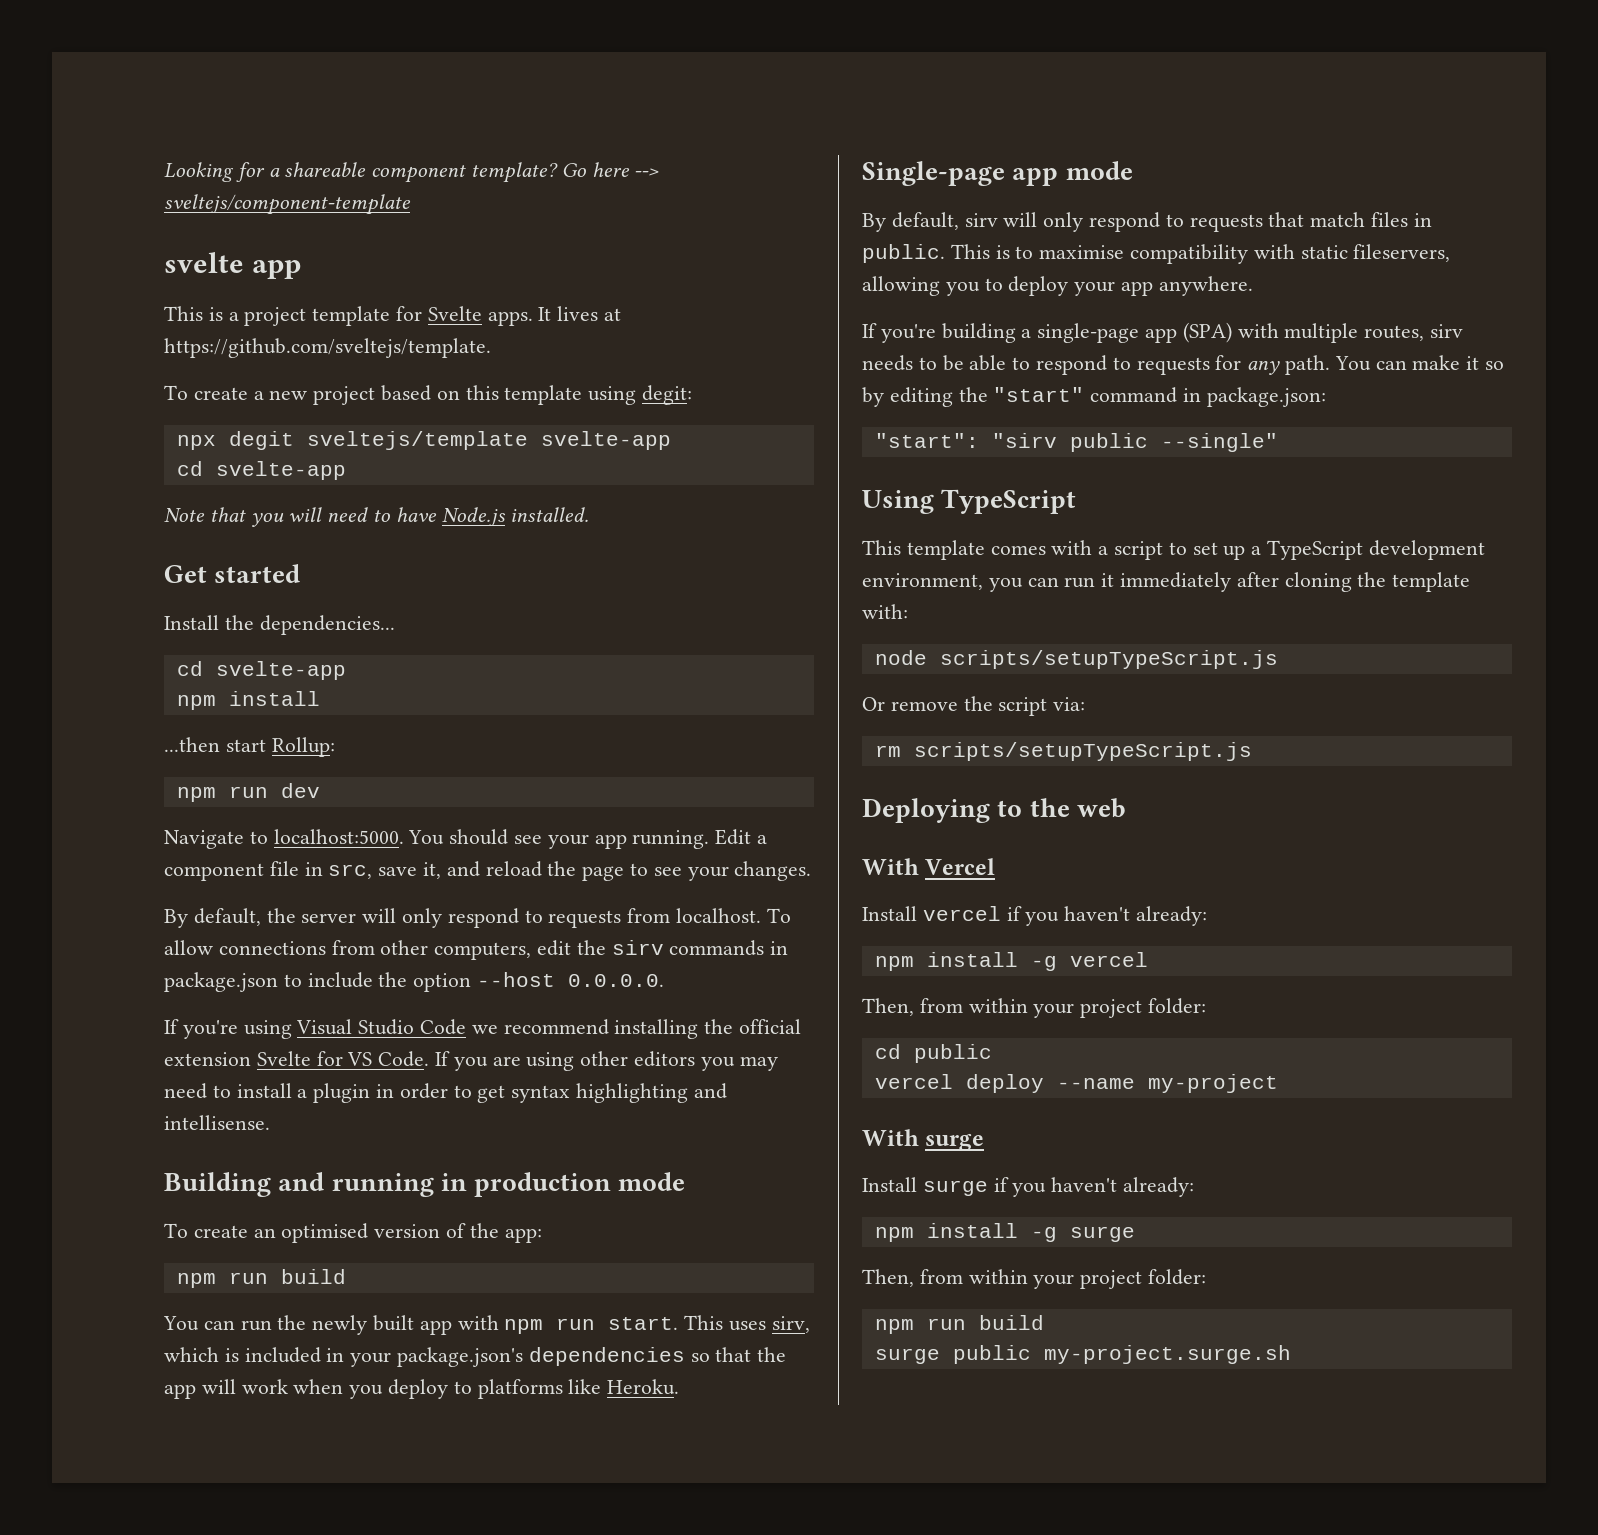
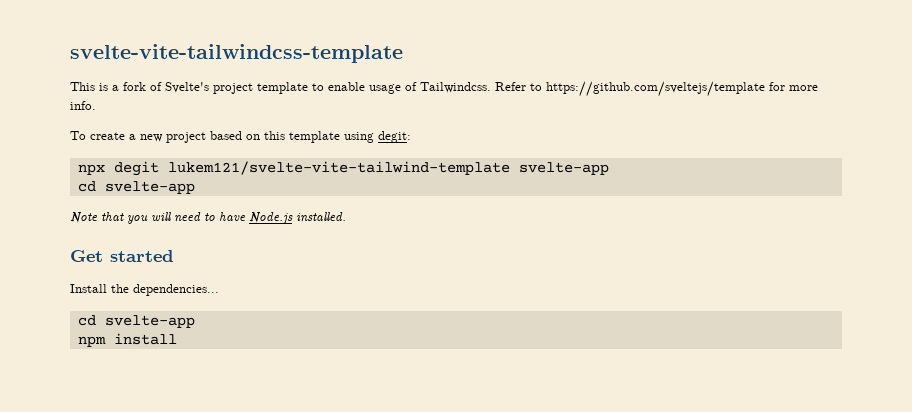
- Looking for a shareable component template? Go here --> sveltejs/component-template
- svelte app
- This is a project template for Svelte apps. It lives at https://github.com/sveltejs/template.
+ svelte-vite-tailwindcss-template
+ This is a fork of Svelte's project template to enable usage of Tailwindcss. Refer to https://github.com/sveltejs/template for more info.
- npx degit sveltejs/template svelte-app
+ npx degit lukem121/svelte-vite-tailwind-template svelte-app
- ...then start Rollup:
- npm run dev
- Navigate to localhost:5000. You should see your app running. Edit a component file in src, save it, and reload the page to see your changes.
- By default, the server will only respond to requests from localhost. To allow connections from other computers, edit the sirv commands in package.json to include the option --host 0.0.0.0.
- If you're using Visual Studio Code we recommend installing the official extension Svelte for VS Code. If you are using other editors you may need to install a plugin in order to get syntax highlighting and intellisense.
- Building and running in production mode
- To create an optimised version of the app:
- npm run build
- You can run the newly built app with npm run start. This uses sirv, which is included in your package.json's dependencies so that the app will work when you deploy to platforms like Heroku.
- Single-page app mode
- By default, sirv will only respond to requests that match files in public. This is to maximise compatibility with static fileservers, allowing you to deploy your app anywhere.
- If you're building a single-page app (SPA) with multiple routes, sirv needs to be able to respond to requests for any path. You can make it so by editing the "start" command in package.json:
- "start": "sirv public --single"
- Using TypeScript
- This template comes with a script to set up a TypeScript development environment, you can run it immediately after cloning the template with:
- node scripts/setupTypeScript.js
- Or remove the script via:
- rm scripts/setupTypeScript.js
- Deploying to the web
- With Vercel
- Install vercel if you haven't already:
- npm install -g vercel
- Then, from within your project folder:
- cd public
- vercel deploy --name my-project
- With surge
- Install surge if you haven't already:
- npm install -g surge
- Then, from within your project folder:
- npm run build
- surge public my-project.surge.sh

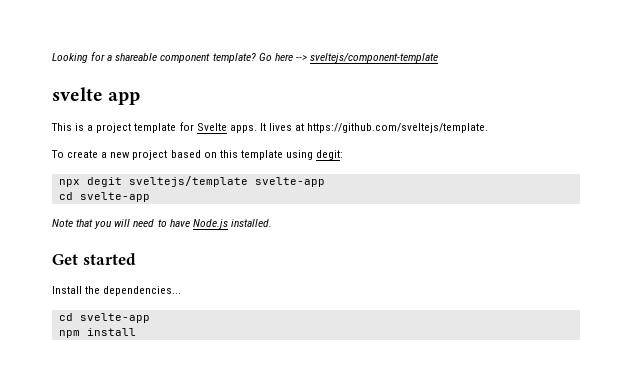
- svelte-vite-tailwindcss-template
- This is a fork of Svelte's project template to enable usage of Tailwindcss. Refer to https://github.com/sveltejs/template for more info.
+ Looking for a shareable component template? Go here --> sveltejs/component-template
+ svelte app
+ This is a project template for Svelte apps. It lives at https://github.com/sveltejs/template.
- npx degit lukem121/svelte-vite-tailwind-template svelte-app
+ npx degit sveltejs/template svelte-app

